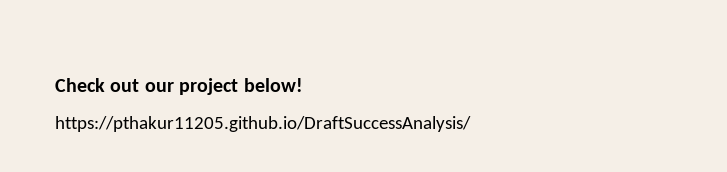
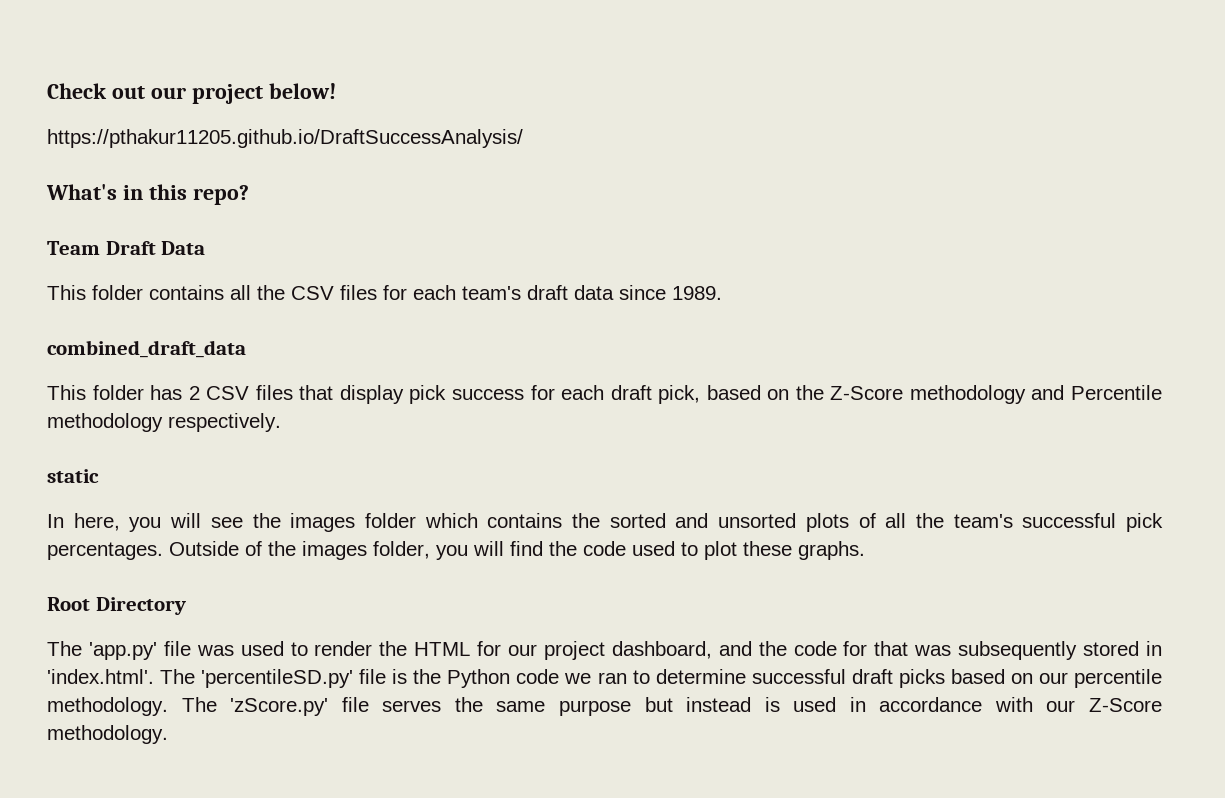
+ What's in this repo?
+ Team Draft Data
+ This folder contains all the CSV files for each team's draft data since 1989.
+ combined_draft_data
+ This folder has 2 CSV files that display pick success for each draft pick, based on the Z-Score methodology and Percentile methodology respectively.
+ static
+ In here, you will see the images folder which contains the sorted and unsorted plots of all the team's successful pick percentages. Outside of the images folder, you will find the code used to plot these graphs.
+ Root Directory
+ The 'app.py' file was used to render the HTML for our project dashboard, and the code for that was subsequently stored in 'index.html'. The 'percentileSD.py' file is the Python code we ran to determine successful draft picks based on our percentile methodology. The 'zScore.py' file serves the same purpose but instead is used in accordance with our Z-Score methodology.

